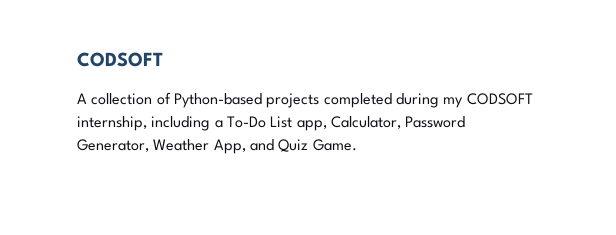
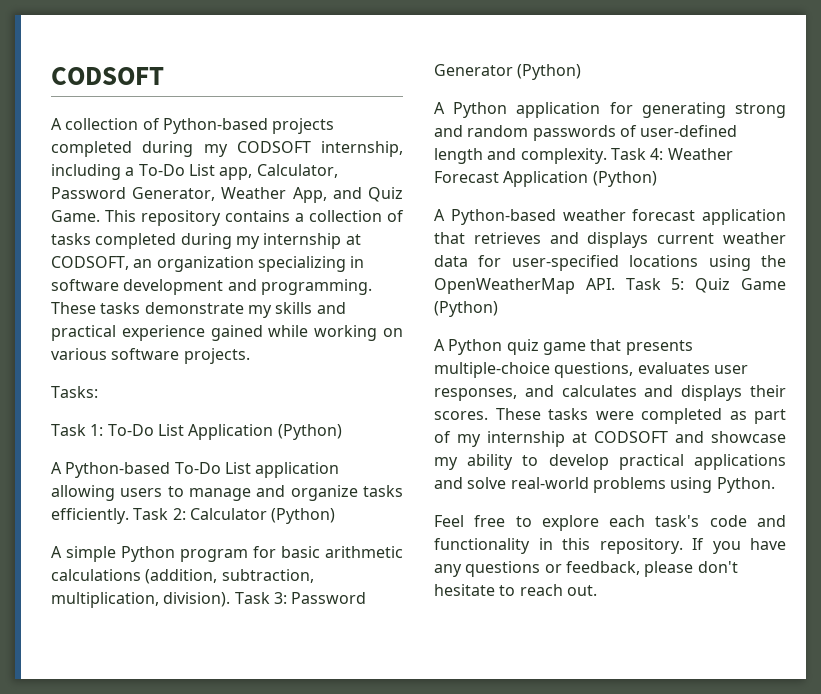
+ This repository contains a collection of tasks completed during my internship at CODSOFT, an organization specializing in software development and programming. These tasks demonstrate my skills and practical experience gained while working on various software projects.
+ Tasks:
+ Task 1: To-Do List Application (Python)
+ A Python-based To-Do List application allowing users to manage and organize tasks efficiently. Task 2: Calculator (Python)
+ A simple Python program for basic arithmetic calculations (addition, subtraction, multiplication, division). Task 3: Password Generator (Python)
+ A Python application for generating strong and random passwords of user-defined length and complexity. Task 4: Weather Forecast Application (Python)
+ A Python-based weather forecast application that retrieves and displays current weather data for user-specified locations using the OpenWeatherMap API. Task 5: Quiz Game (Python)
+ A Python quiz game that presents multiple-choice questions, evaluates user responses, and calculates and displays their scores. These tasks were completed as part of my internship at CODSOFT and showcase my ability to develop practical applications and solve real-world problems using Python.
+ Feel free to explore each task's code and functionality in this repository. If you have any questions or feedback, please don't hesitate to reach out.

